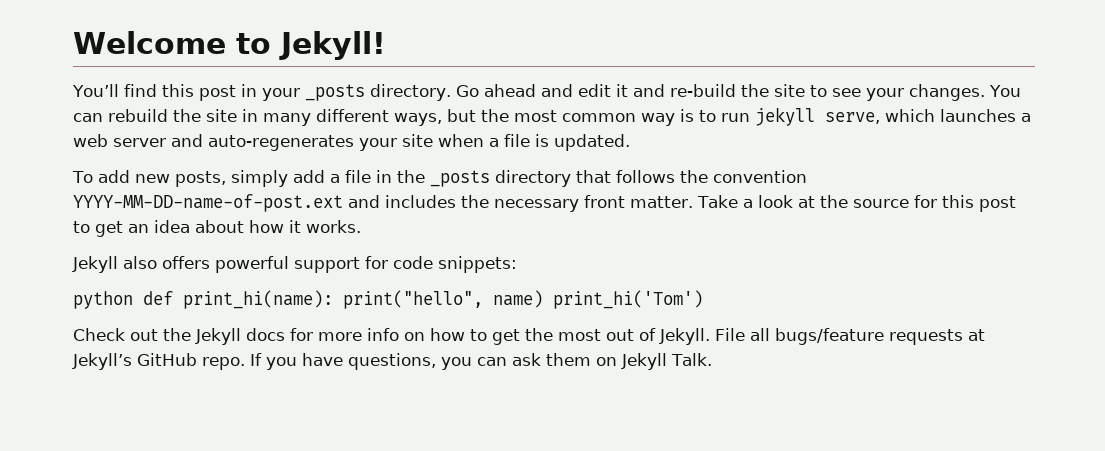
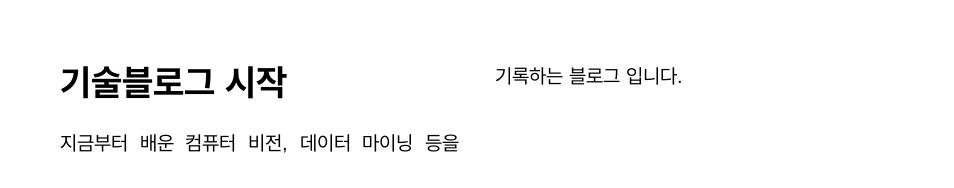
- Welcome to Jekyll!
- You’ll find this post in your _posts directory. Go ahead and edit it and re-build the site to see your changes. You can rebuild the site in many different ways, but the most common way is to run jekyll serve, which launches a web server and auto-regenerates your site when a file is updated.
- To add new posts, simply add a file in the _posts directory that follows the convention YYYY-MM-DD-name-of-post.ext and includes the necessary front matter. Take a look at the source for this post to get an idea about how it works.
- Jekyll also offers powerful support for code snippets:
- python def print_hi(name): print("hello", name) print_hi('Tom')
- Check out the Jekyll docs for more info on how to get the most out of Jekyll. File all bugs/feature requests at Jekyll’s GitHub repo. If you have questions, you can ask them on Jekyll Talk.
+ 기술블로그 시작
+ 지금부터 배운 컴퓨터 비전, 데이터 마이닝 등을 기록하는 블로그 입니다.

